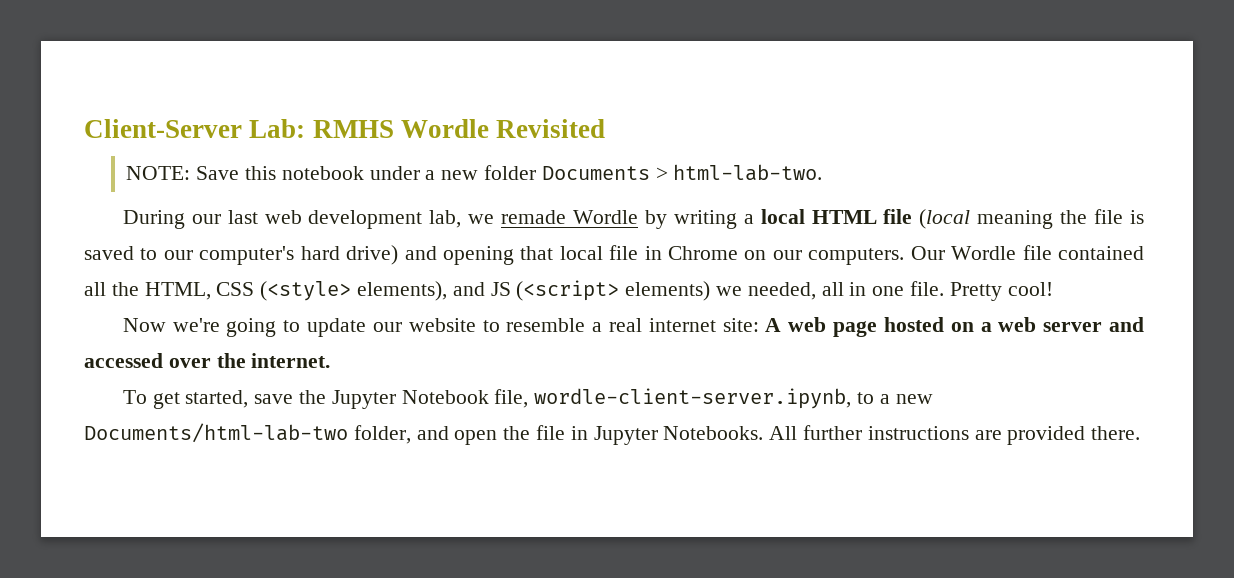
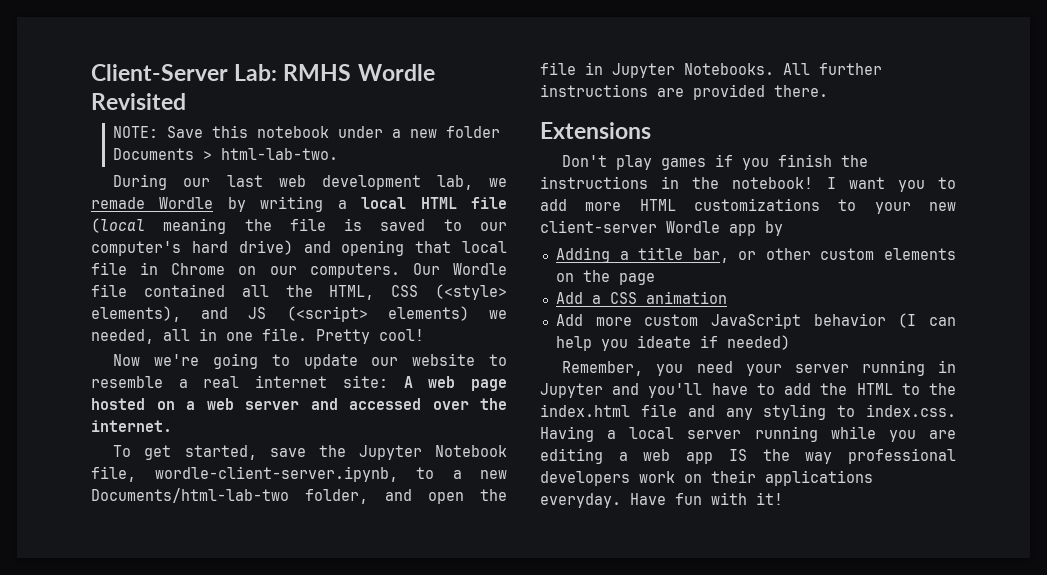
+ Extensions
+ Don't play games if you finish the instructions in the notebook! I want you to add more HTML customizations to your new client-server Wordle app by
+ Adding a title bar, or other custom elements on the page
+ Add a CSS animation
+ Add more custom JavaScript behavior (I can help you ideate if needed)
+ Remember, you need your server running in Jupyter and you'll have to add the HTML to the index.html file and any styling to index.css. Having a local server running while you are editing a web app IS the way professional developers work on their applications everyday. Have fun with it!

